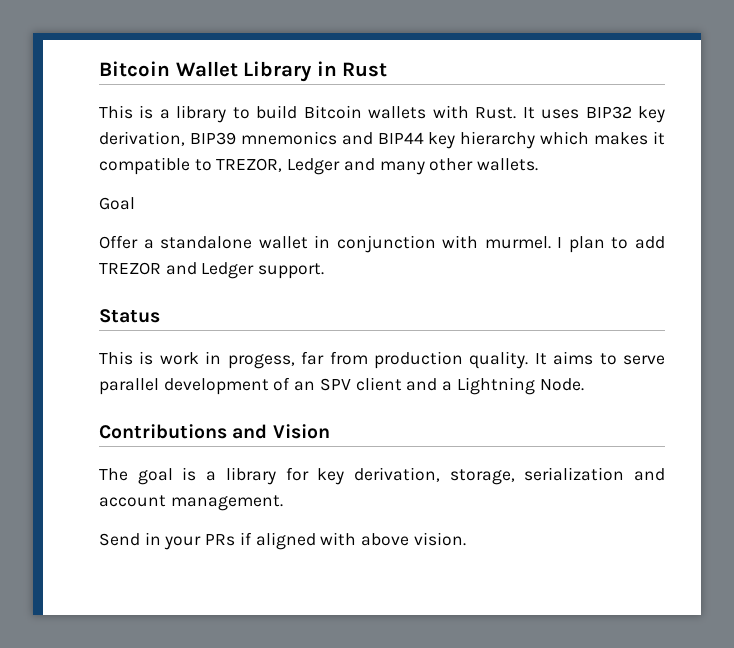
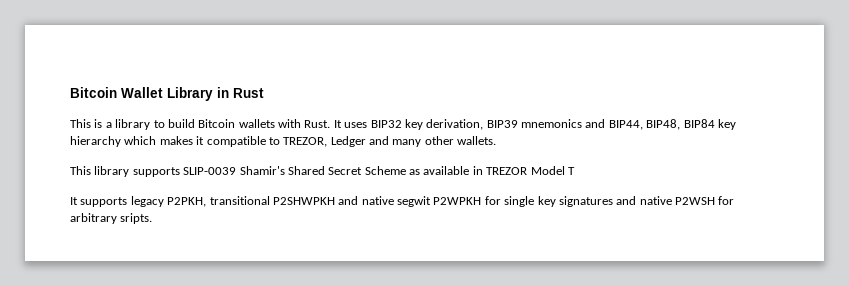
- It uses BIP32 key derivation, BIP39 mnemonics and BIP44 key hierarchy which makes it compatible to TREZOR, Ledger and many other wallets.
+ It uses BIP32 key derivation, BIP39 mnemonics and BIP44, BIP48, BIP84 key hierarchy which makes it compatible to TREZOR, Ledger and many other wallets.
- Goal
- Offer a standalone wallet in conjunction with murmel. I plan to add TREZOR and Ledger support.
- Status
- This is work in progess, far from production quality. It aims to serve parallel development of an SPV client and a Lightning Node.
- Contributions and Vision
- The goal is a library for key derivation, storage, serialization and account management.
- Send in your PRs if aligned with above vision.
+ This library supports SLIP-0039 Shamir's Shared Secret Scheme as available in TREZOR Model T
+ It supports legacy P2PKH, transitional P2SHWPKH and native segwit P2WPKH for single key signatures and native P2WSH for arbitrary sripts.

